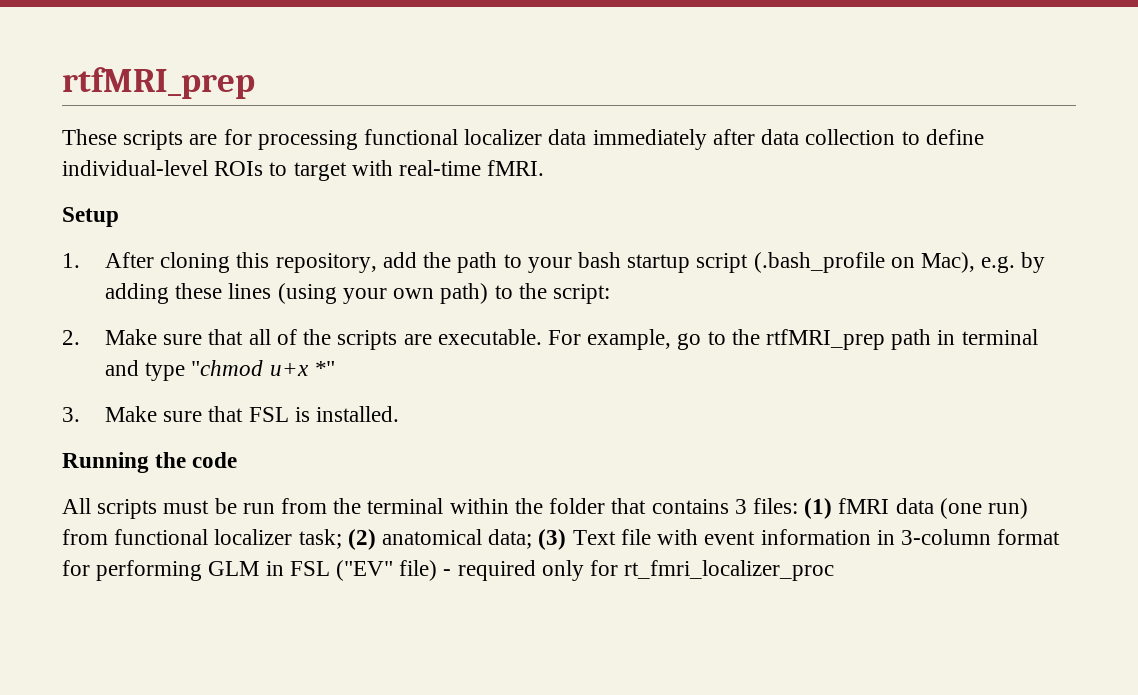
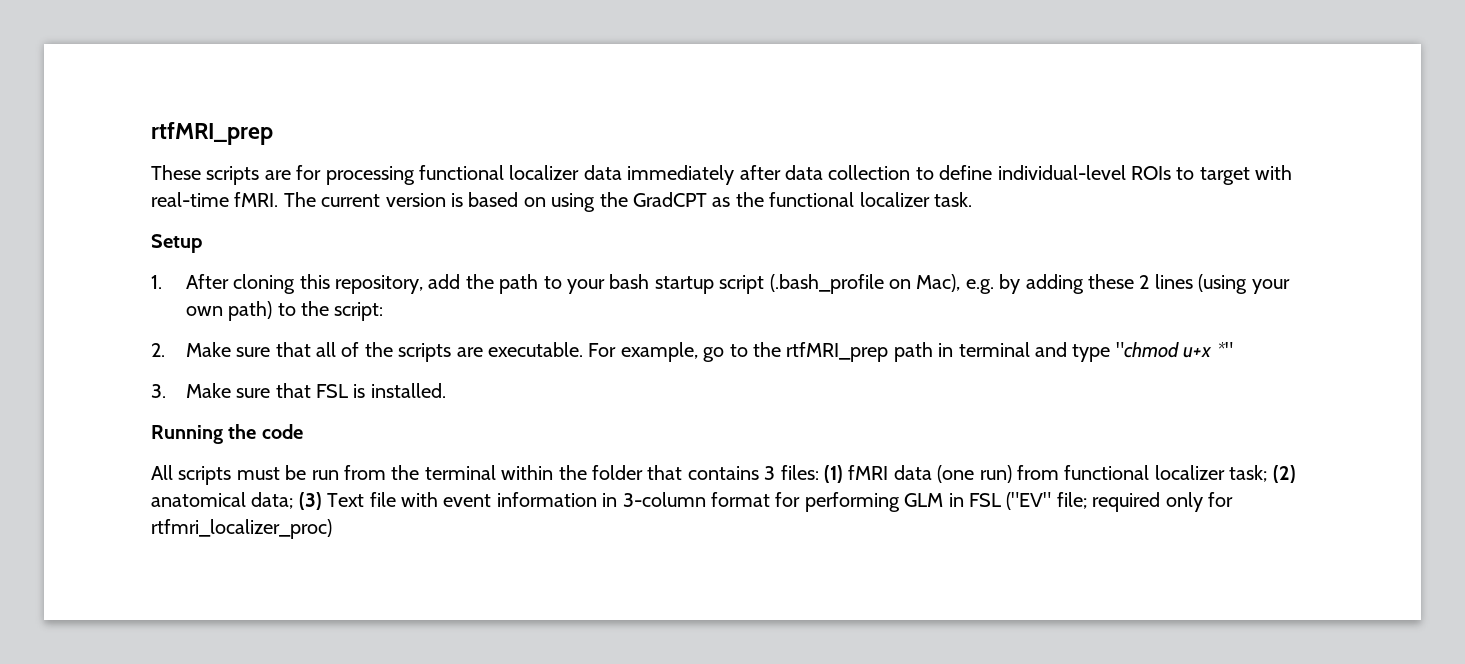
+ The current version is based on using the GradCPT as the functional localizer task.
- 1. After cloning this repository, add the path to your bash startup script (.bash_profile on Mac), e.g. by adding these lines (using your own path) to the script:
+ 1. After cloning this repository, add the path to your bash startup script (.bash_profile on Mac), e.g. by adding these 2 lines (using your own path) to the script:
- All scripts must be run from the terminal within the folder that contains 3 files: (1) fMRI data (one run) from functional localizer task; (2) anatomical data; (3) Text file with event information in 3-column format for performing GLM in FSL ("EV" file) - required only for rt_fmri_localizer_proc
+ All scripts must be run from the terminal within the folder that contains 3 files: (1) fMRI data (one run) from functional localizer task; (2) anatomical data; (3) Text file with event information in 3-column format for performing GLM in FSL ("EV" file; required only for rtfmri_localizer_proc)

